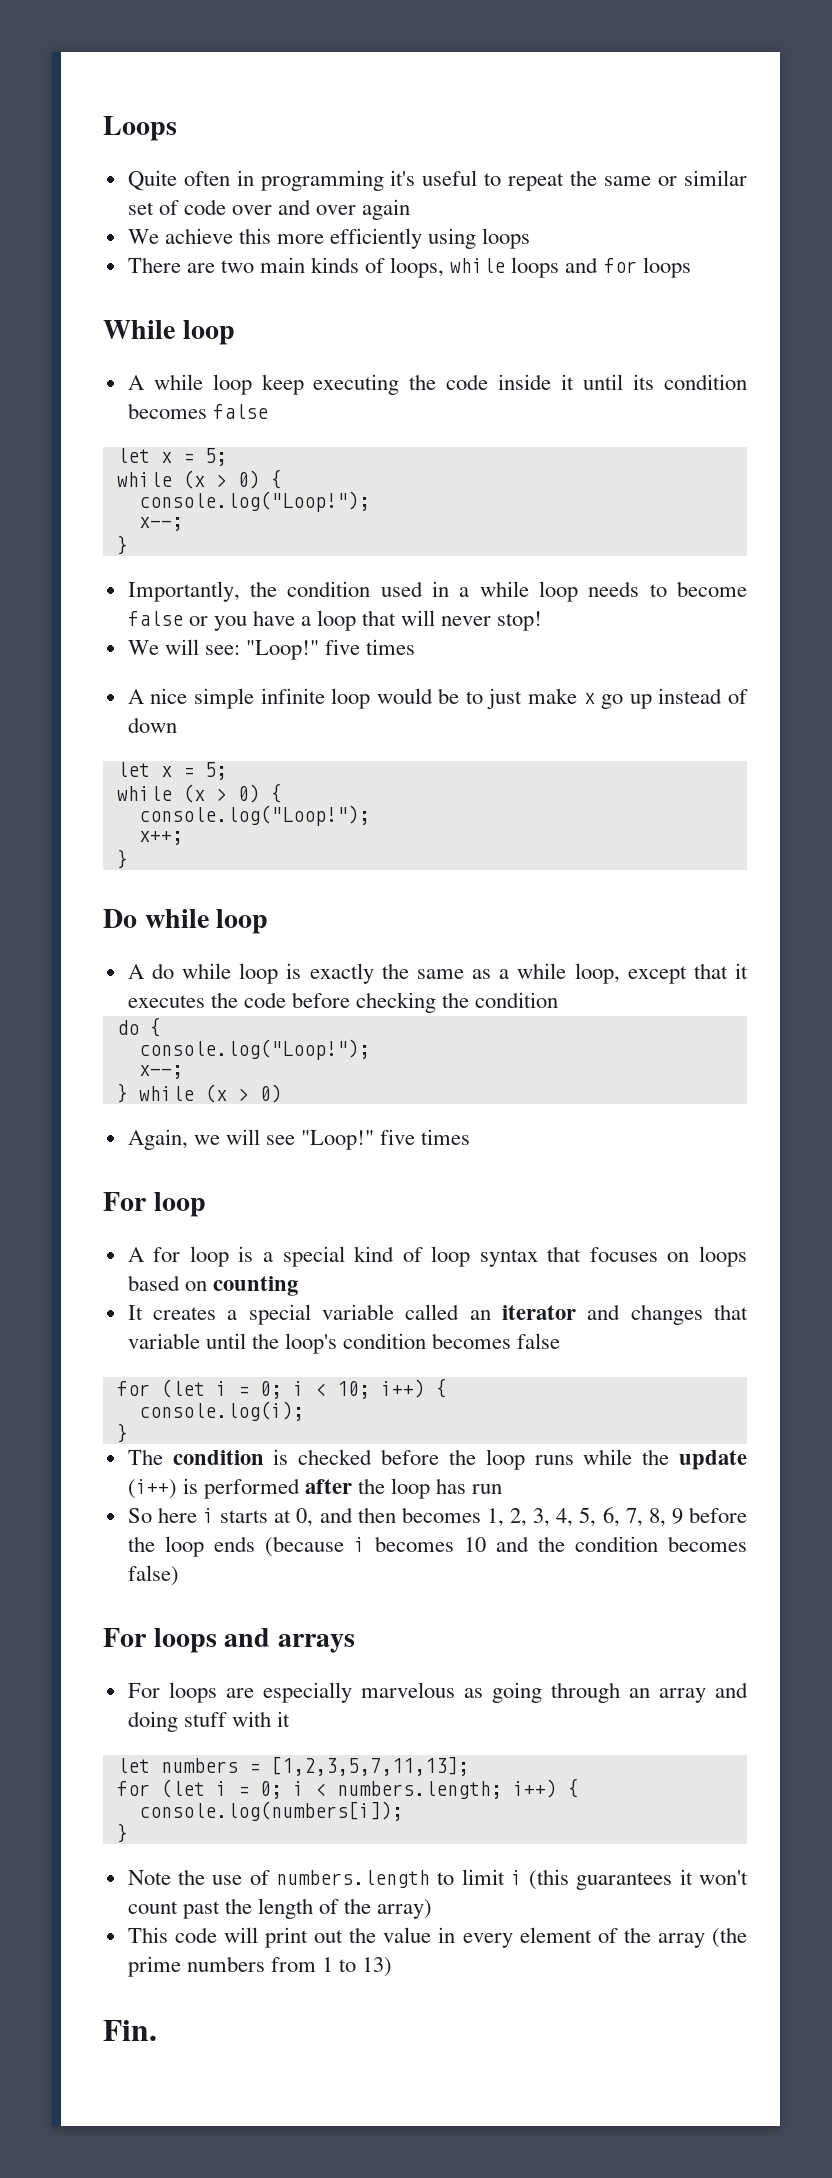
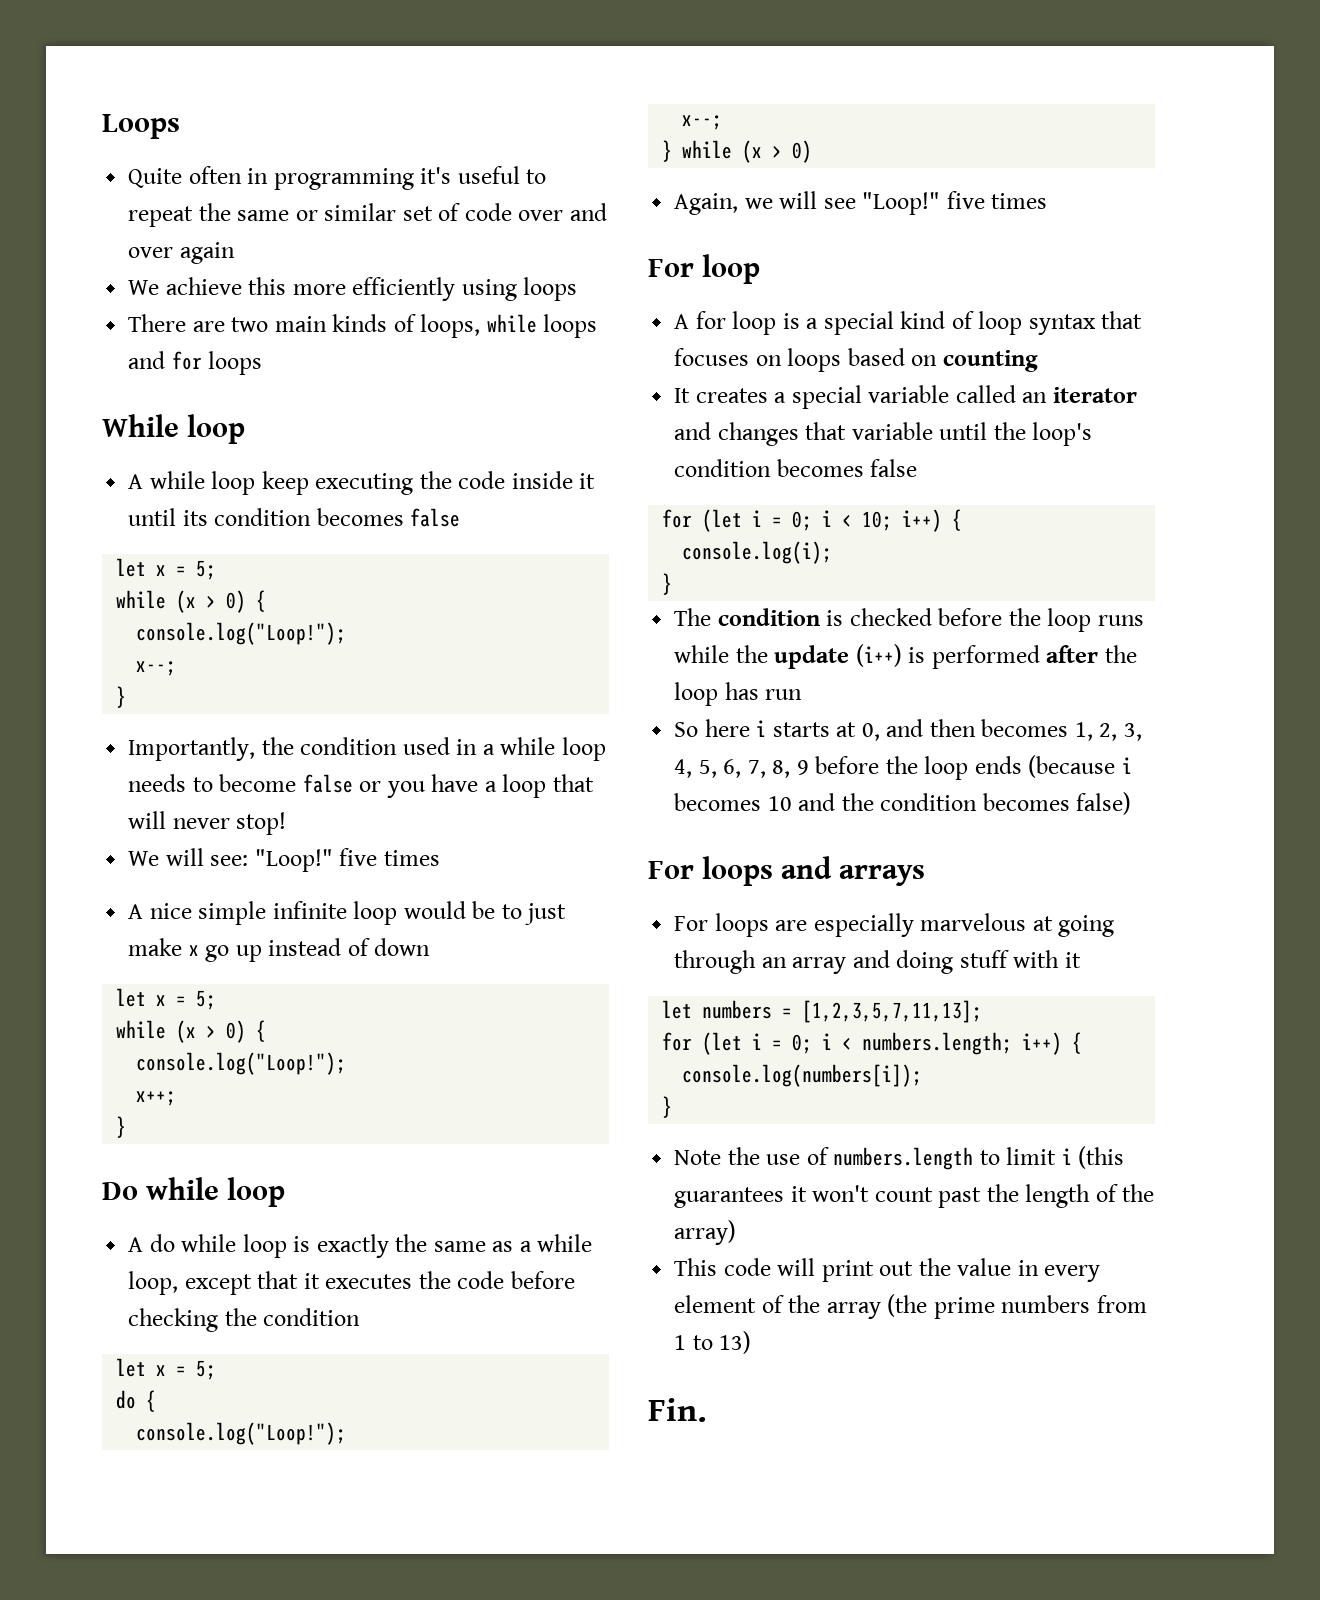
  A do while loop is exactly the same as a while loop, except that it executes the code before checking the condition
+ let x = 5;
- For loops are especially marvelous as going through an array and doing stuff with it
+ For loops are especially marvelous at going through an array and doing stuff with it

